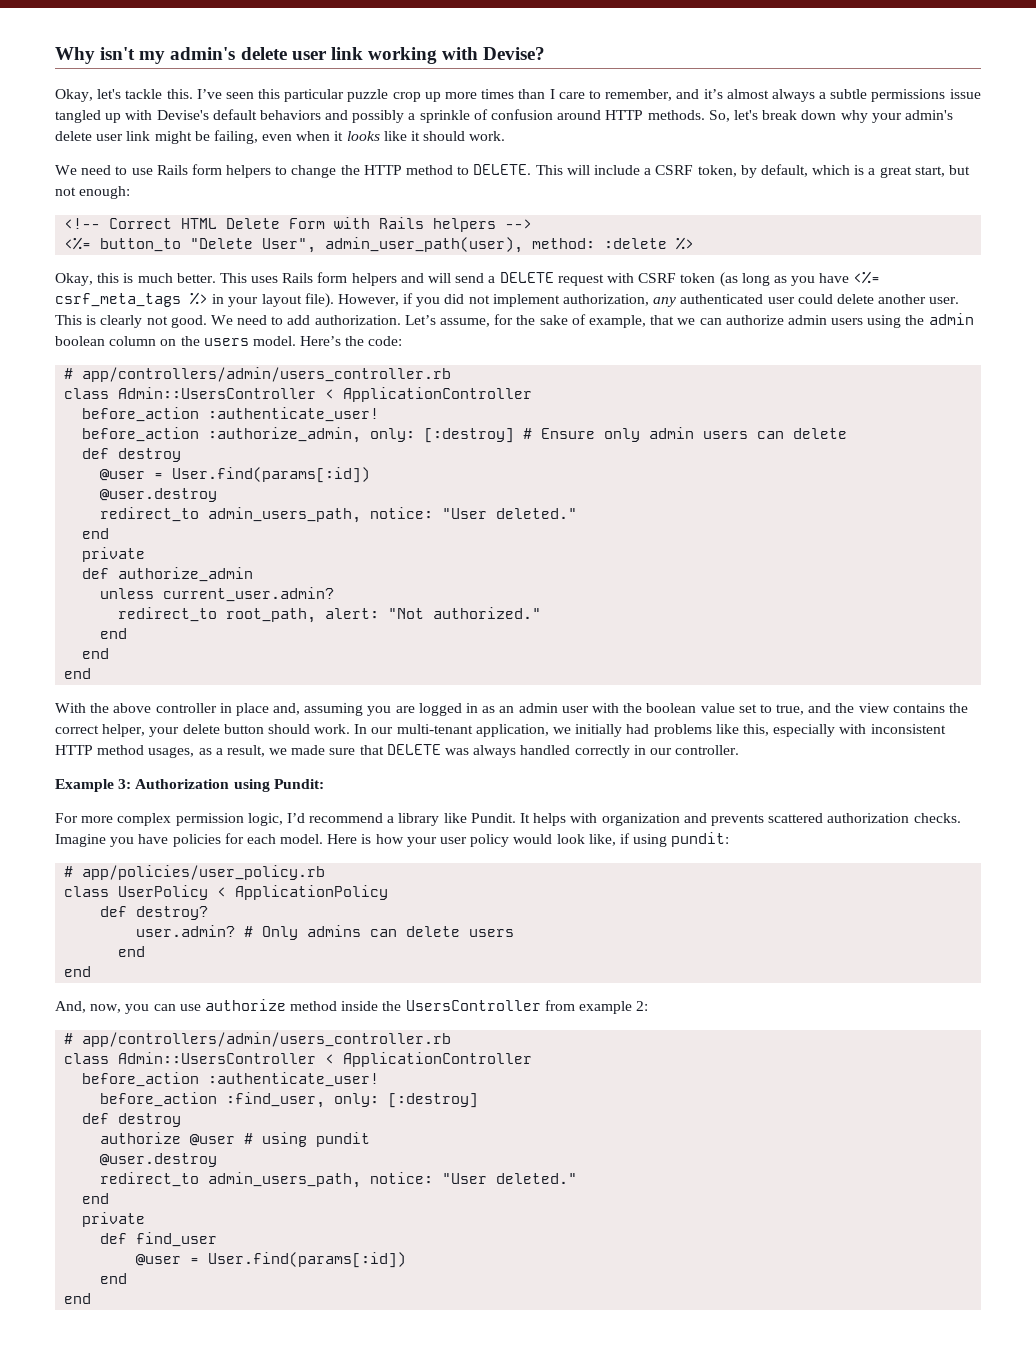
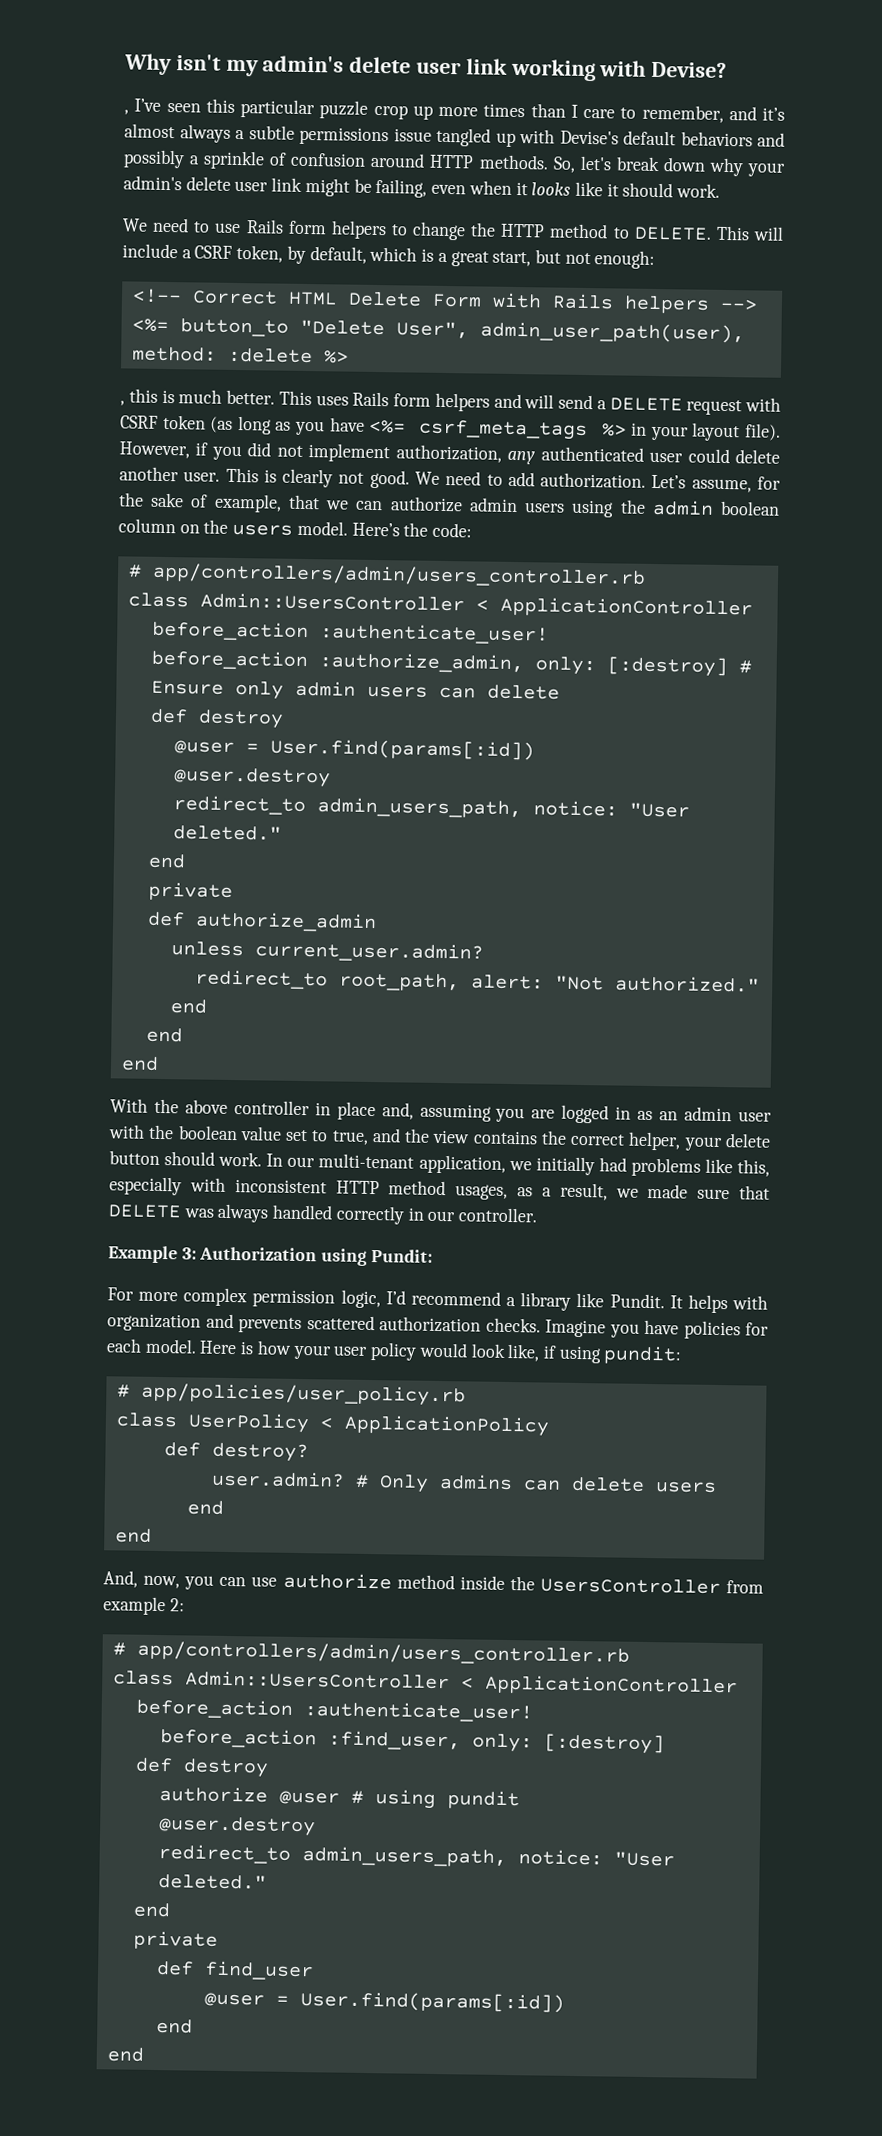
- Okay, let's tackle this. I’ve seen this particular puzzle crop up more times than I care to remember, and it’s almost always a subtle permissions issue tangled up with Devise's default behaviors and possibly a sprinkle of confusion around HTTP methods.
+ , I’ve seen this particular puzzle crop up more times than I care to remember, and it’s almost always a subtle permissions issue tangled up with Devise's default behaviors and possibly a sprinkle of confusion around HTTP methods.
- Okay, this is much better.
+ , this is much better.

